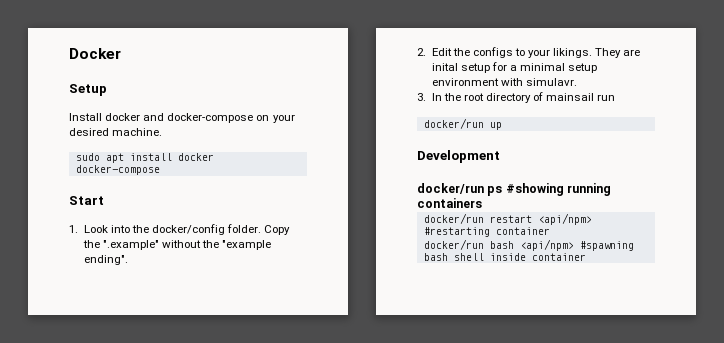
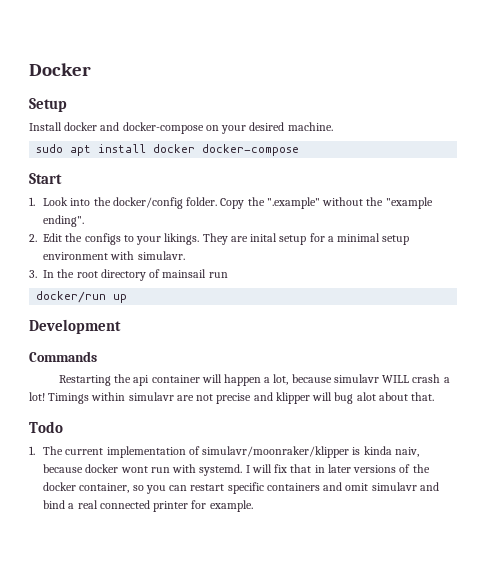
- docker/run ps #showing running containers
- docker/run restart <api/npm> #restarting container
- docker/run bash <api/npm> #spawning bash shell inside container
+ Commands
+ Restarting the api container will happen a lot, because simulavr WILL crash a lot! Timings within simulavr are not precise and klipper will bug alot about that.
+ Todo
+ 1. The current implementation of simulavr/moonraker/klipper is kinda naiv, because docker wont run with systemd. I will fix that in later versions of the docker container, so you can restart specific containers and omit simulavr and bind a real connected printer for example.

